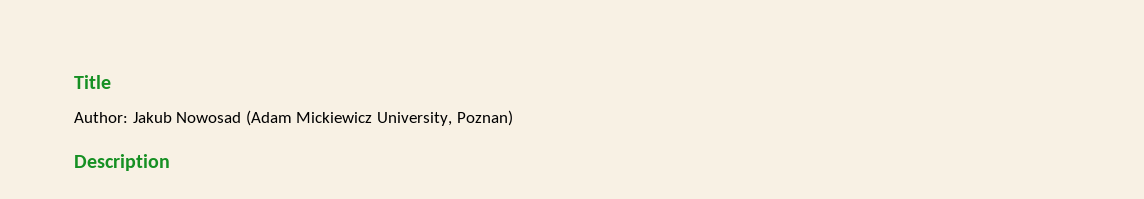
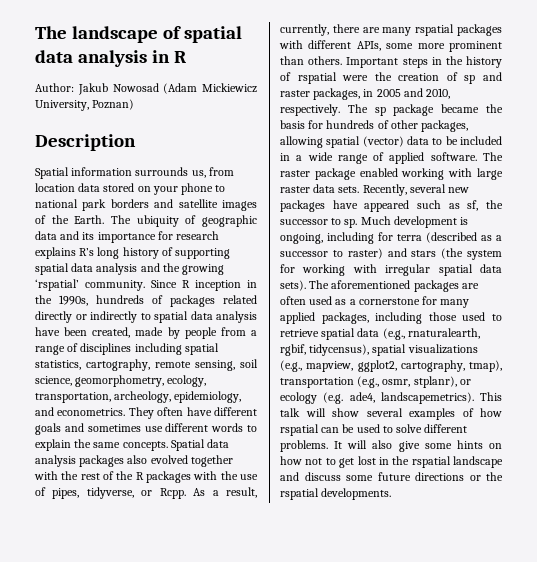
- Title
+ The landscape of spatial data analysis in R
+ Spatial information surrounds us, from location data stored on your phone to national park borders and satellite images of the Earth. The ubiquity of geographic data and its importance for research explains R’s long history of supporting spatial data analysis and the growing ‘rspatial’ community. Since R inception in the 1990s, hundreds of packages related directly or indirectly to spatial data analysis have been created, made by people from a range of disciplines including spatial statistics, cartography, remote sensing, soil science, geomorphometry, ecology, transportation, archeology, epidemiology, and econometrics. They often have different goals and sometimes use different words to explain the same concepts. Spatial data analysis packages also evolved together with the rest of the R packages with the use of pipes, tidyverse, or Rcpp. As a result, currently, there are many rspatial packages with different APIs, some more prominent than others. Important steps in the history of rspatial were the creation of sp and raster packages, in 2005 and 2010, respectively. The sp package became the basis for hundreds of other packages, allowing spatial (vector) data to be included in a wide range of applied software. The raster package enabled working with large raster data sets. Recently, several new packages have appeared such as sf, the successor to sp. Much development is ongoing, including for terra (described as a successor to raster) and stars (the system for working with irregular spatial data sets). The aforementioned packages are often used as a cornerstone for many applied packages, including those used to retrieve spatial data (e.g., rnaturalearth, rgbif, tidycensus), spatial visualizations (e.g., mapview, ggplot2, cartography, tmap), transportation (e.g., osmr, stplanr), or ecology (e.g. ade4, landscapemetrics). This talk will show several examples of how rspatial can be used to solve different problems. It will also give some hints on how not to get lost in the rspatial landscape and discuss some future directions or the rspatial developments.

